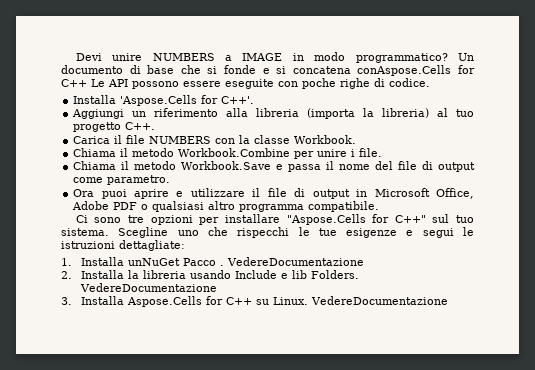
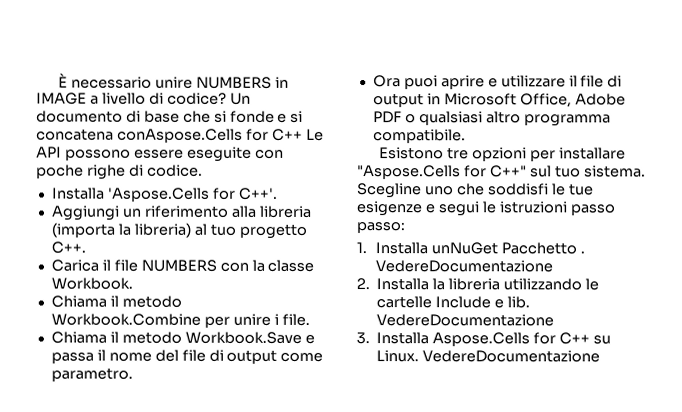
- Devi unire NUMBERS a IMAGE in modo programmatico?
+ È necessario unire NUMBERS in IMAGE a livello di codice?
- Ci sono tre opzioni per installare "Aspose.Cells for C++" sul tuo sistema.
+ Esistono tre opzioni per installare "Aspose.Cells for C++" sul tuo sistema.
- Scegline uno che rispecchi le tue esigenze e segui le istruzioni dettagliate:
+ Scegline uno che soddisfi le tue esigenze e segui le istruzioni passo passo:
- 1. Installa unNuGet Pacco .
+ 1. Installa unNuGet Pacchetto .
- 2. Installa la libreria usando Include e lib Folders.
+ 2. Installa la libreria utilizzando le cartelle Include e lib.

